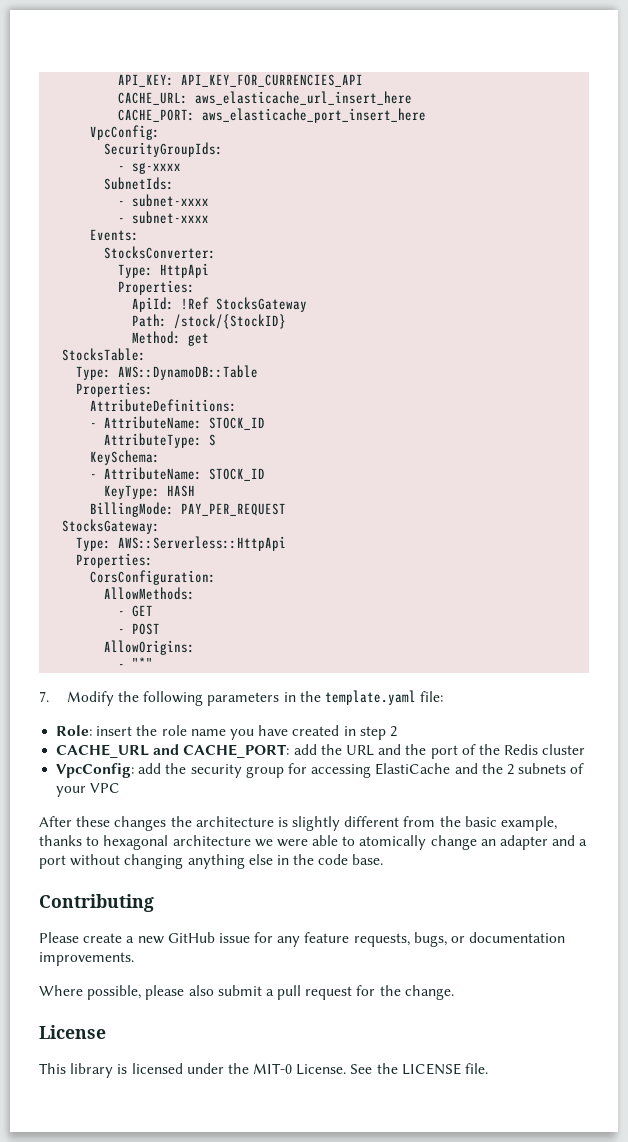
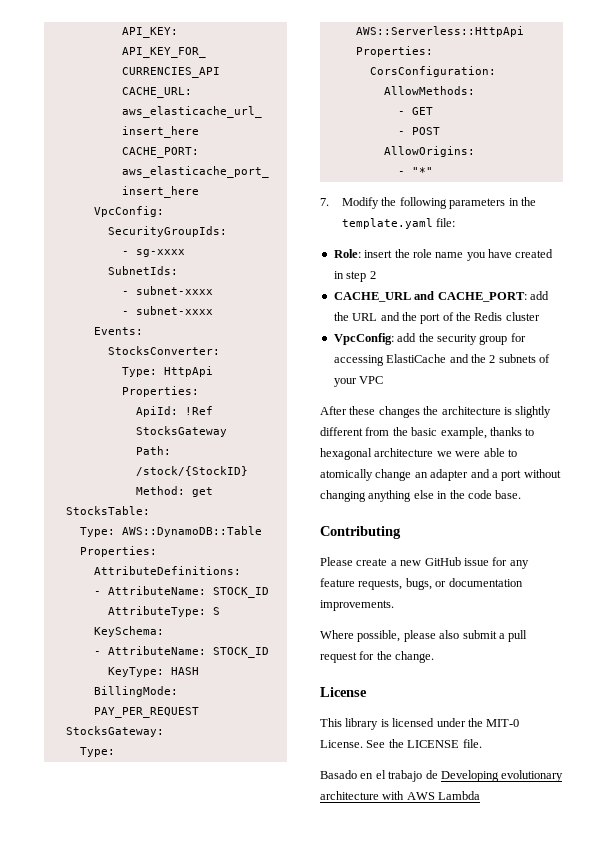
+ Basado en el trabajo de Developing evolutionary architecture with AWS Lambda

